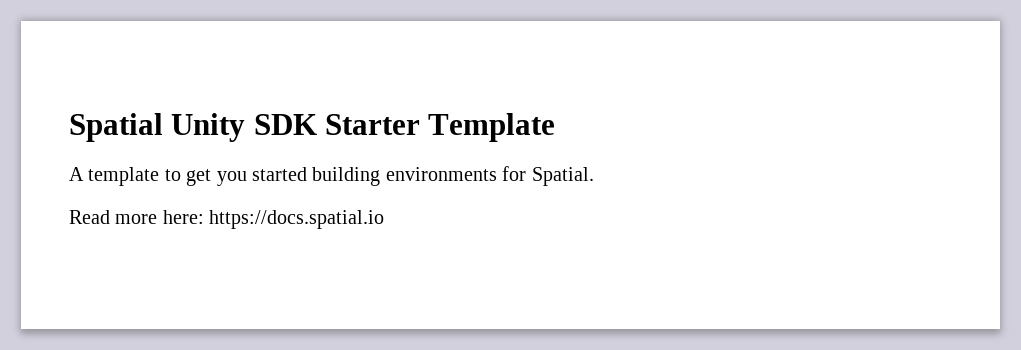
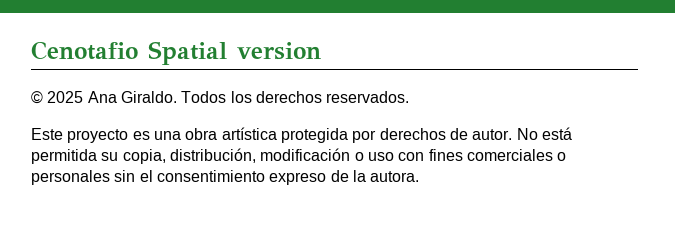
- Spatial Unity SDK Starter Template
- A template to get you started building environments for Spatial.
- Read more here: https://docs.spatial.io
+ Cenotafio Spatial version
+ © 2025 Ana Giraldo. Todos los derechos reservados.
+ Este proyecto es una obra artística protegida por derechos de autor. No está permitida su copia, distribución, modificación o uso con fines comerciales o personales sin el consentimiento expreso de la autora.

